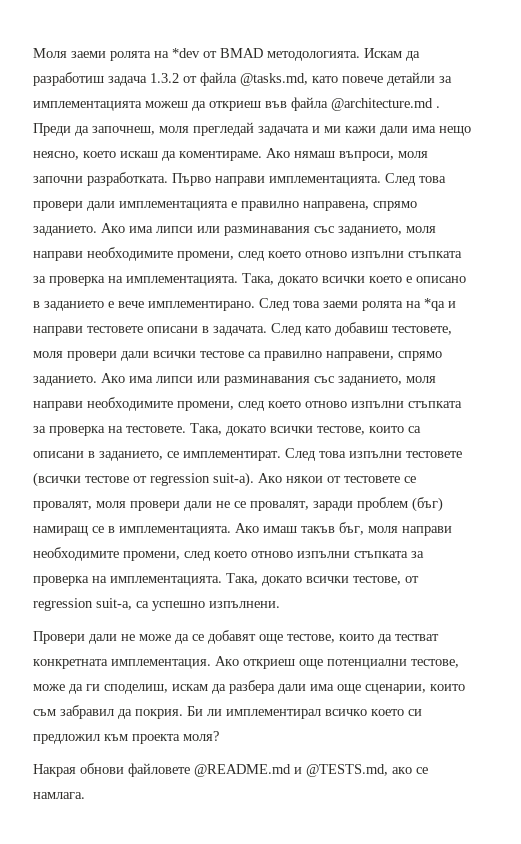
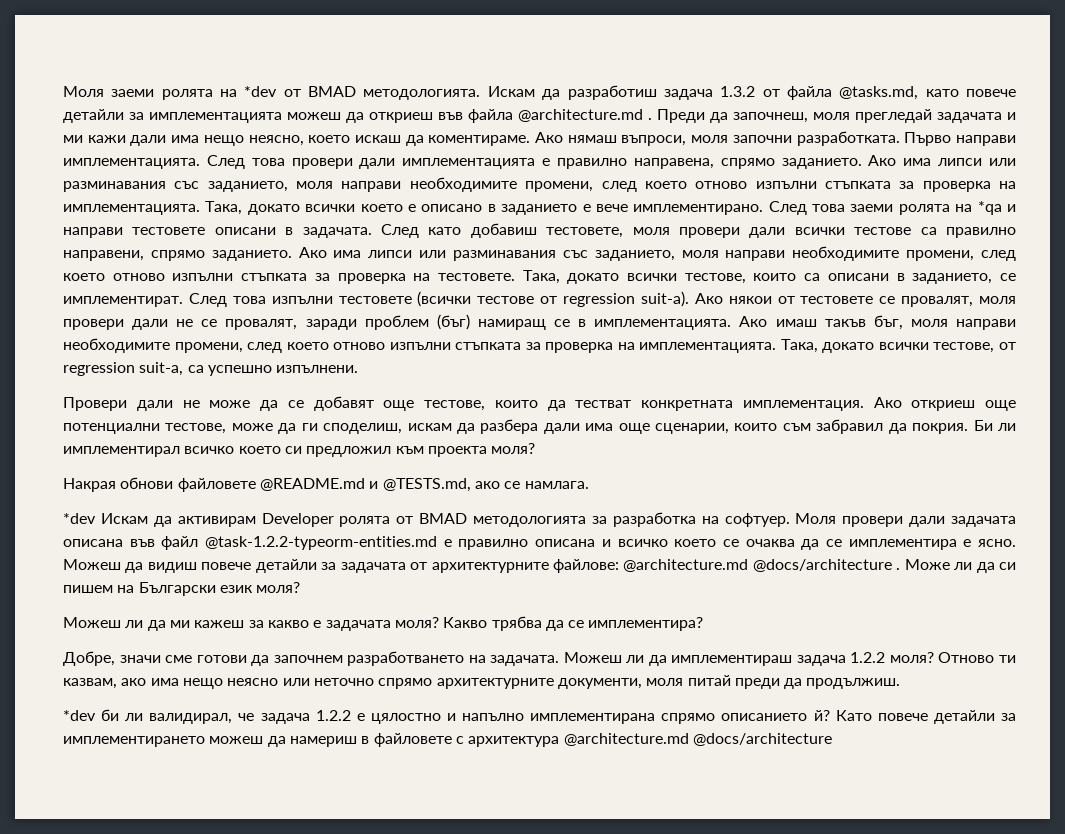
+ *dev Искам да активирам Developer ролята от BMAD методологията за разработка на софтуер. Моля провери дали задачата описана във файл @task-1.2.2-typeorm-entities.md е правилно описана и всичко което се очаква да се имплементира е ясно. Можеш да видиш повече детайли за задачата от архитектурните файлове: @architecture.md @docs/architecture . Може ли да си пишем на Български език моля?
+ Можеш ли да ми кажеш за какво е задачата моля? Какво трябва да се имплементира?
+ Добре, значи сме готови да започнем разработването на задачата. Можеш ли да имплементираш задача 1.2.2 моля? Отново ти казвам, ако има нещо неясно или неточно спрямо архитектурните документи, моля питай преди да продължиш.
+ *dev би ли валидирал, че задача 1.2.2 е цялостно и напълно имплементирана спрямо описанието й? Като повече детайли за имплементирането можеш да намериш в файловете с архитектура @architecture.md @docs/architecture

